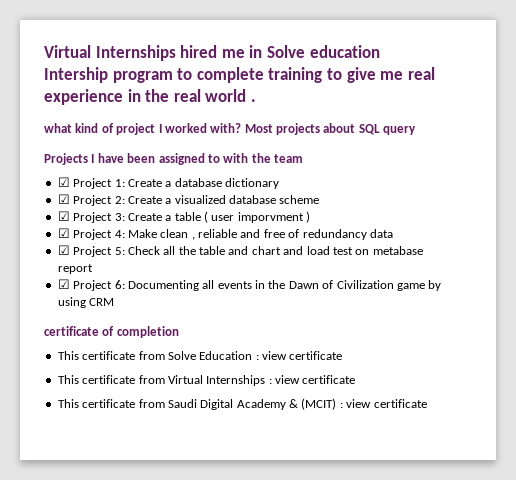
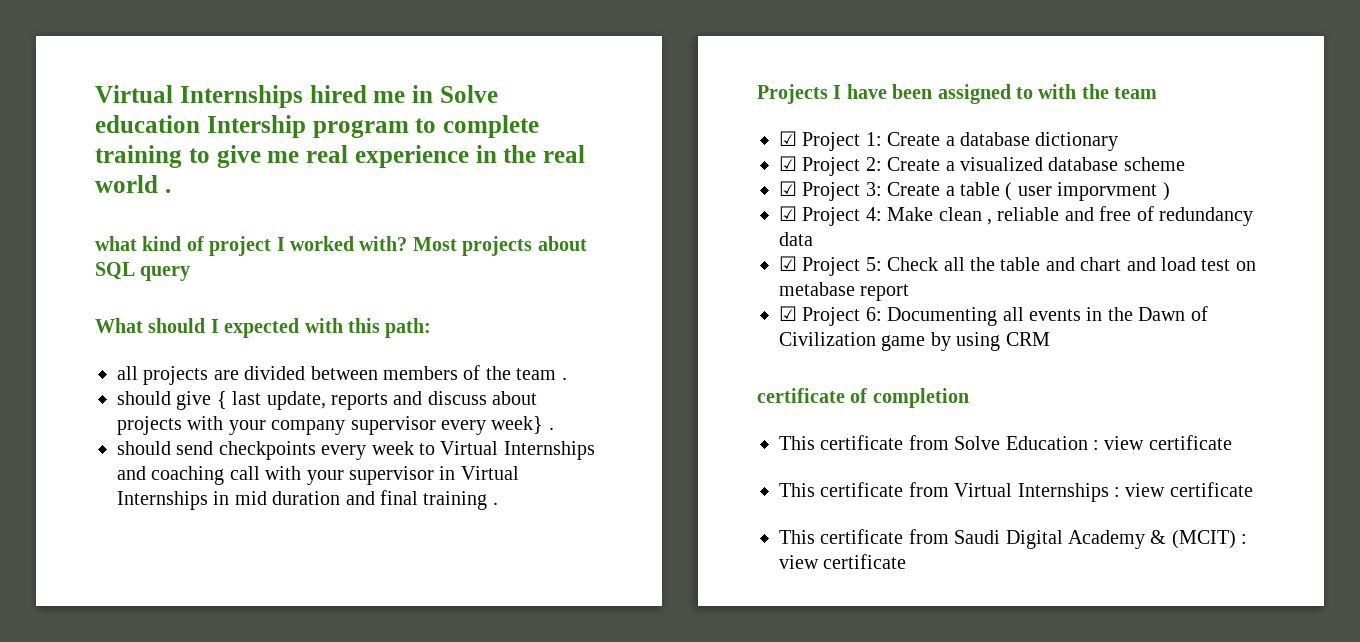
+ What should I expected with this path:
+ all projects are divided between members of the team .
+ should give { last update, reports and discuss about projects with your company supervisor every week} .
+ should send checkpoints every week to Virtual Internships and coaching call with your supervisor in Virtual Internships in mid duration and final training .

